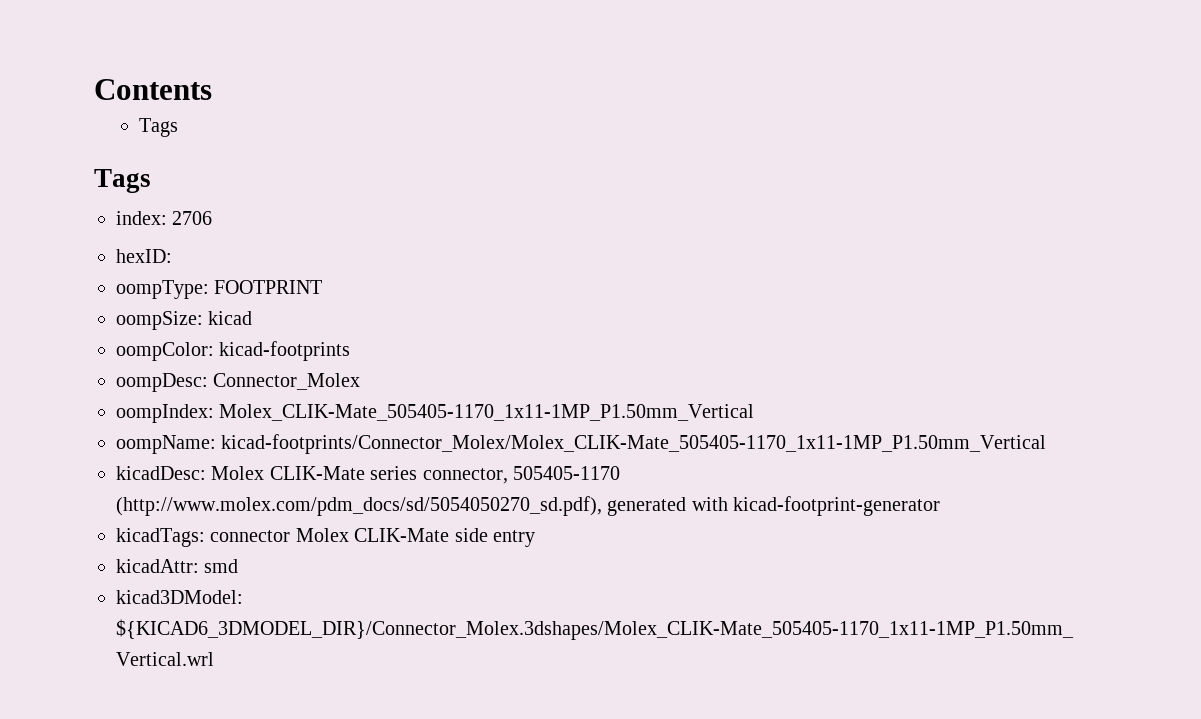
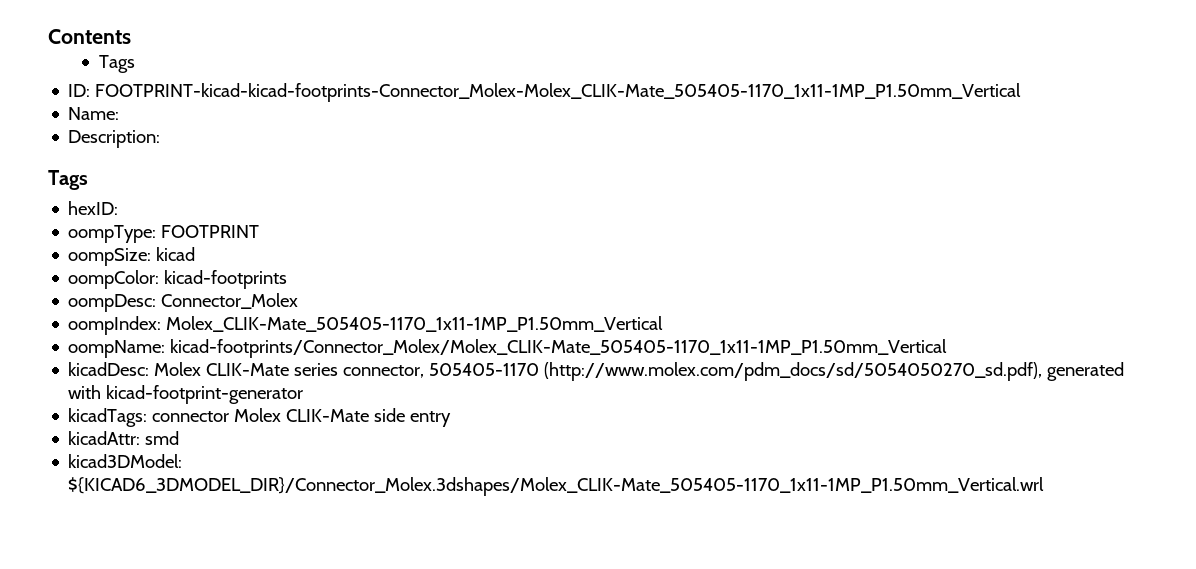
  Contents
  Tags
+ ID: FOOTPRINT-kicad-kicad-footprints-Connector_Molex-Molex_CLIK-Mate_505405-1170_1x11-1MP_P1.50mm_Vertical
+ Name:
+ Description:
  Tags
- index: 2706

